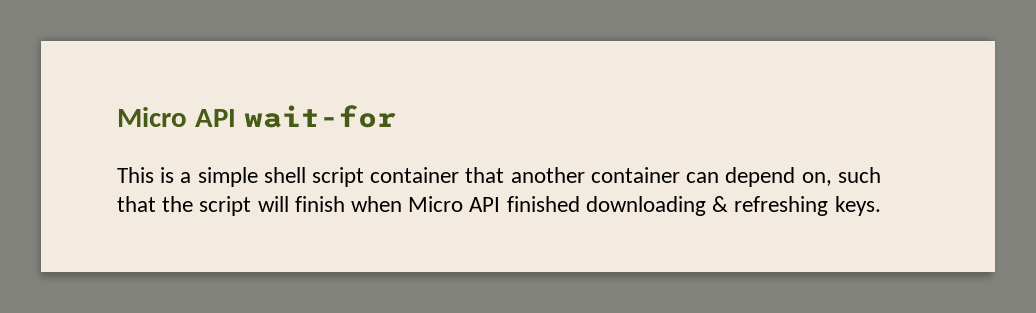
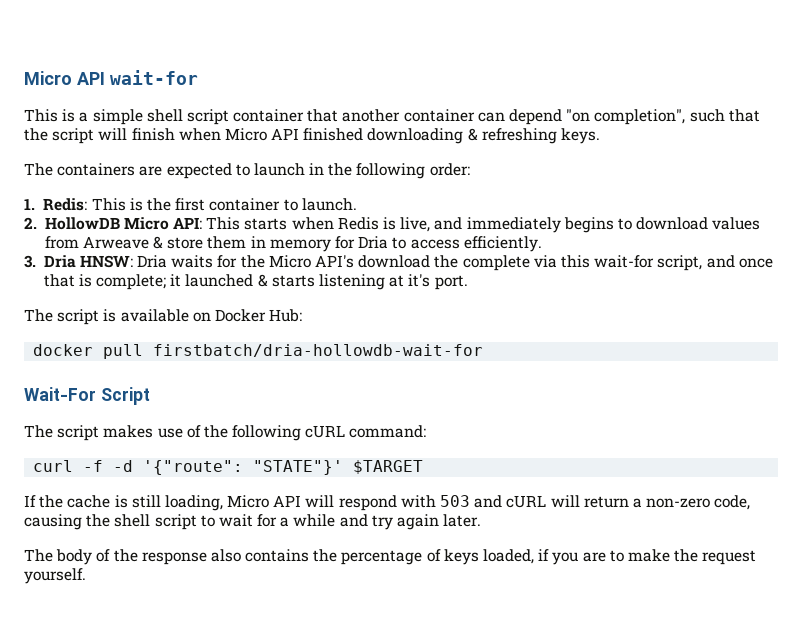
- This is a simple shell script container that another container can depend on, such that the script will finish when Micro API finished downloading & refreshing keys.
+ This is a simple shell script container that another container can depend "on completion", such that the script will finish when Micro API finished downloading & refreshing keys.
+ The containers are expected to launch in the following order:
+ 1. Redis: This is the first container to launch.
+ 2. HollowDB Micro API: This starts when Redis is live, and immediately begins to download values from Arweave & store them in memory for Dria to access efficiently.
+ 3. Dria HNSW: Dria waits for the Micro API's download the complete via this wait-for script, and once that is complete; it launched & starts listening at it's port.
+ The script is available on Docker Hub:
+ docker pull firstbatch/dria-hollowdb-wait-for
+ Wait-For Script
+ The script makes use of the following cURL command:
+ curl -f -d '{"route": "STATE"}' $TARGET
+ If the cache is still loading, Micro API will respond with 503 and cURL will return a non-zero code, causing the shell script to wait for a while and try again later.
+ The body of the response also contains the percentage of keys loaded, if you are to make the request yourself.

